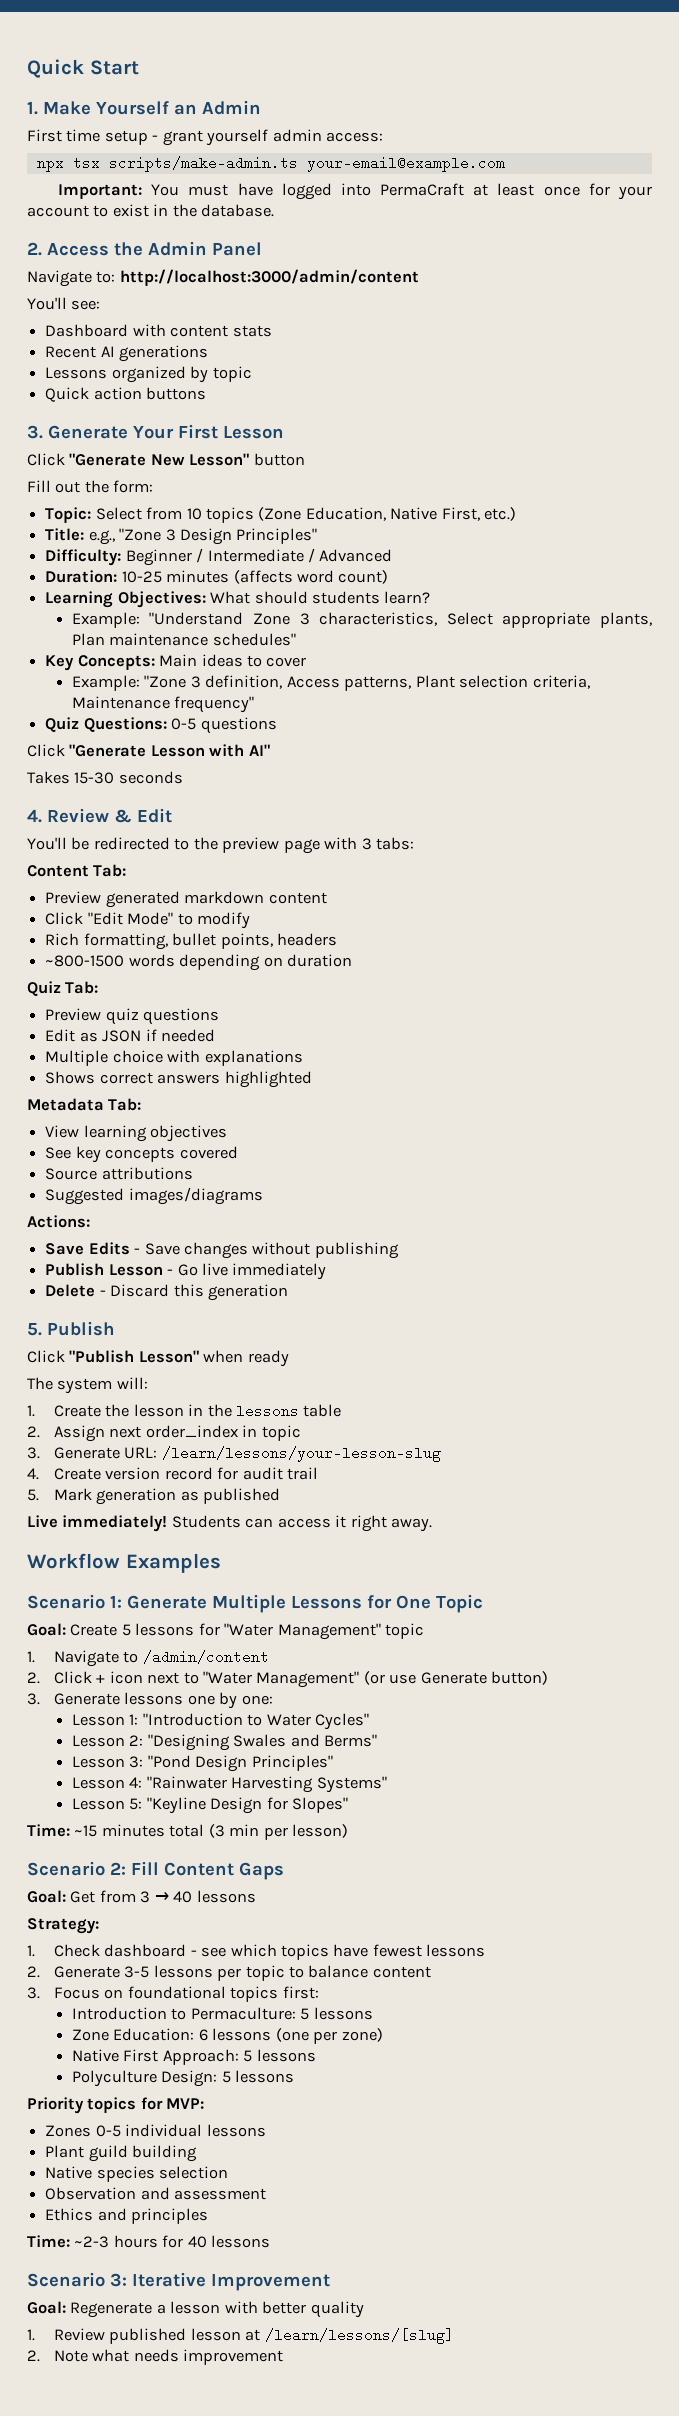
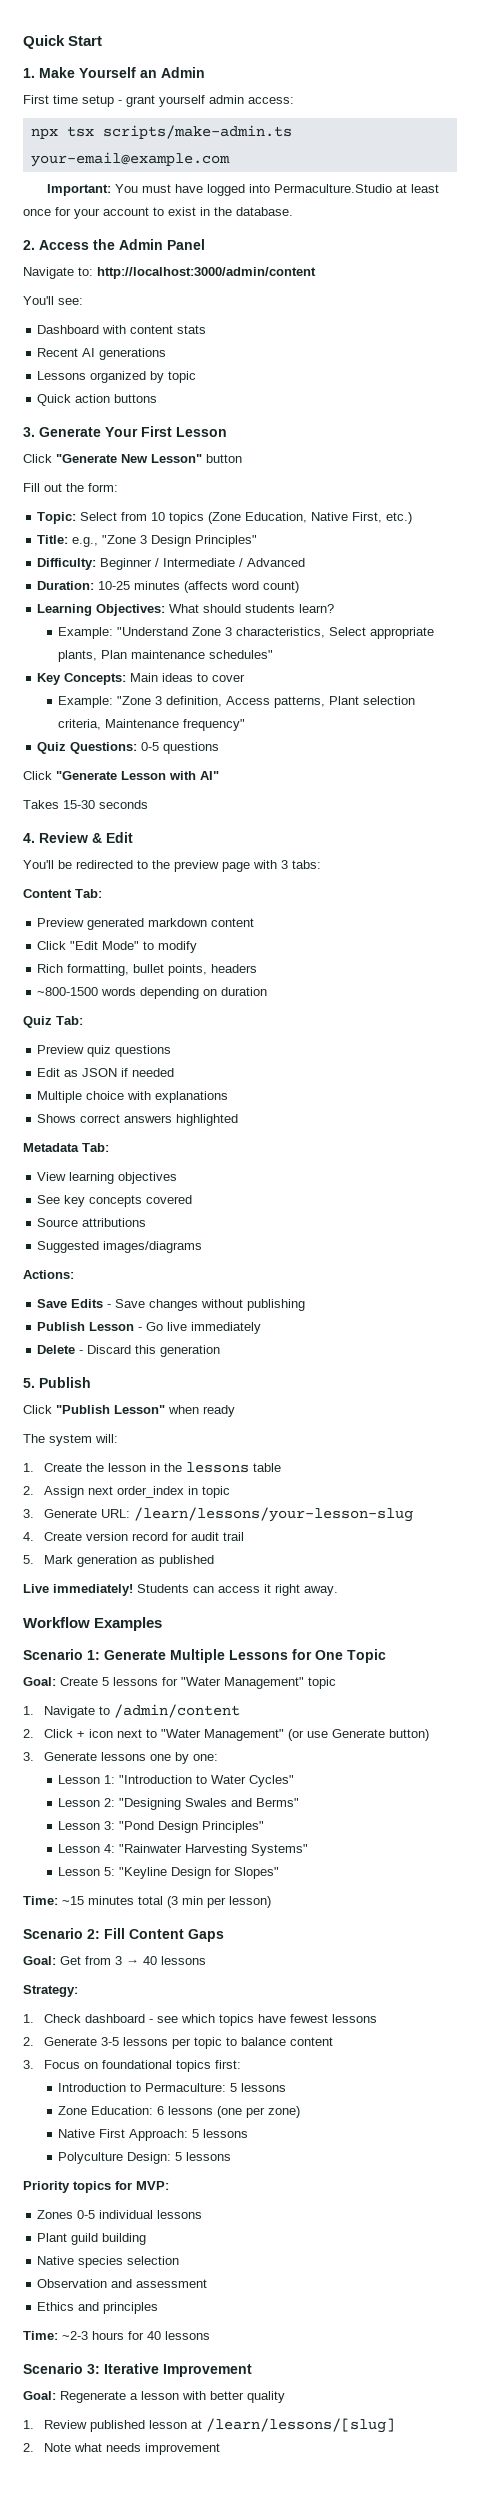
- Important: You must have logged into PermaCraft at least once for your account to exist in the database.
+ Important: You must have logged into Permaculture.Studio at least once for your account to exist in the database.

